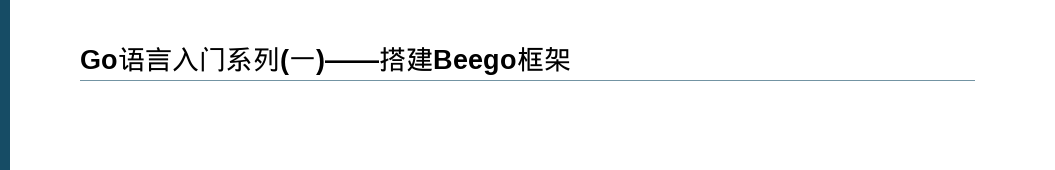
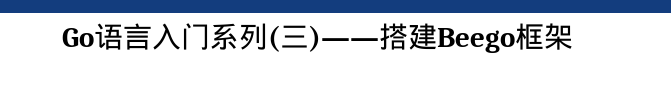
- Go语言入门系列(一)——搭建Beego框架
+ Go语言入门系列(三)——搭建Beego框架

